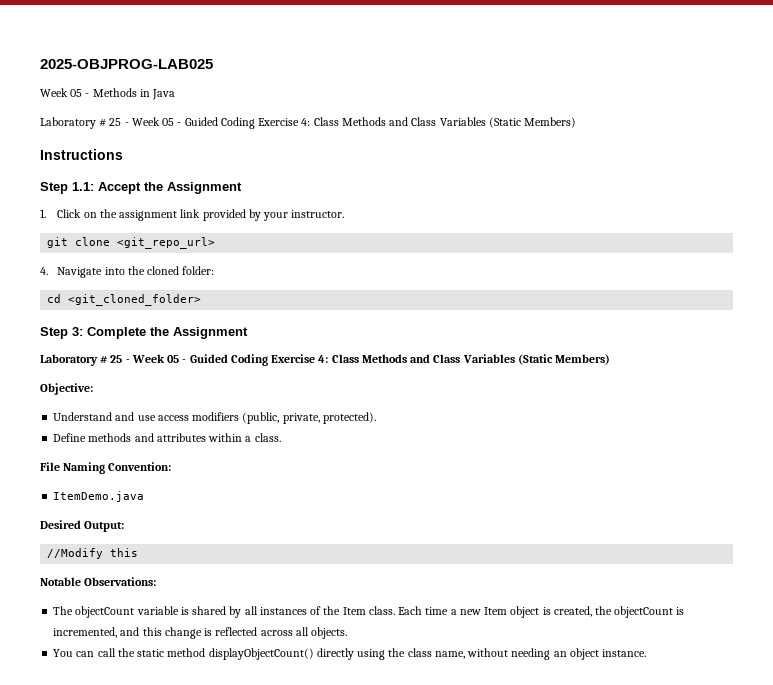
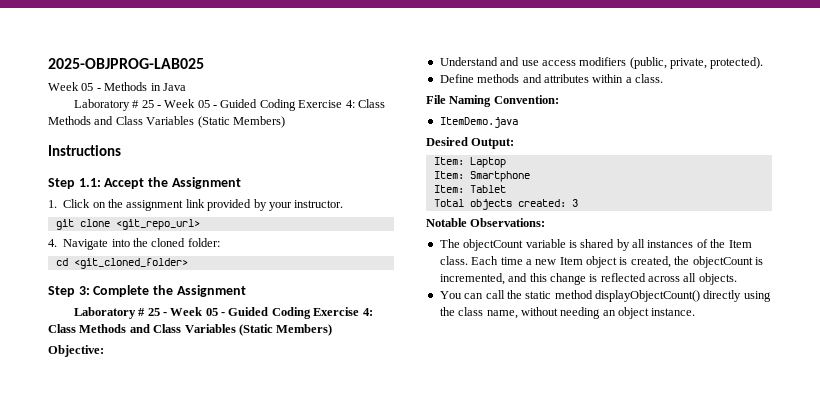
- //Modify this
+ Item: Laptop
+ Item: Smartphone
+ Item: Tablet
+ Total objects created: 3

